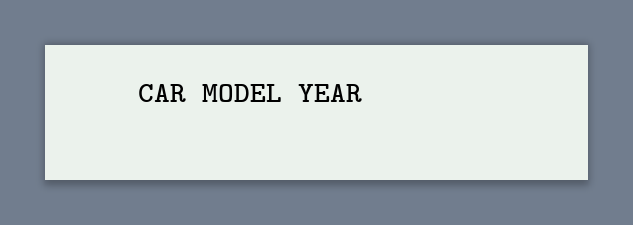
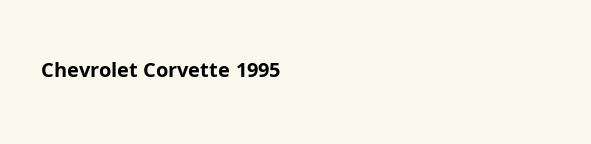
- CAR MODEL YEAR
+ Chevrolet Corvette 1995

